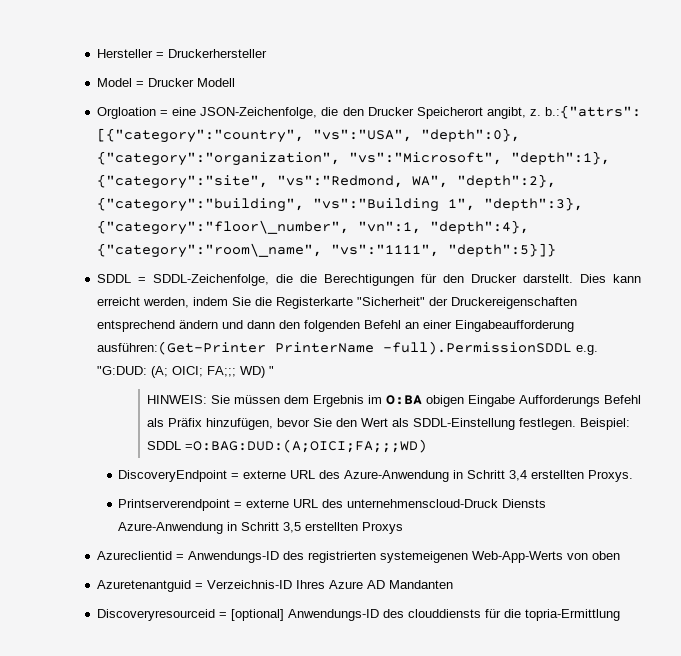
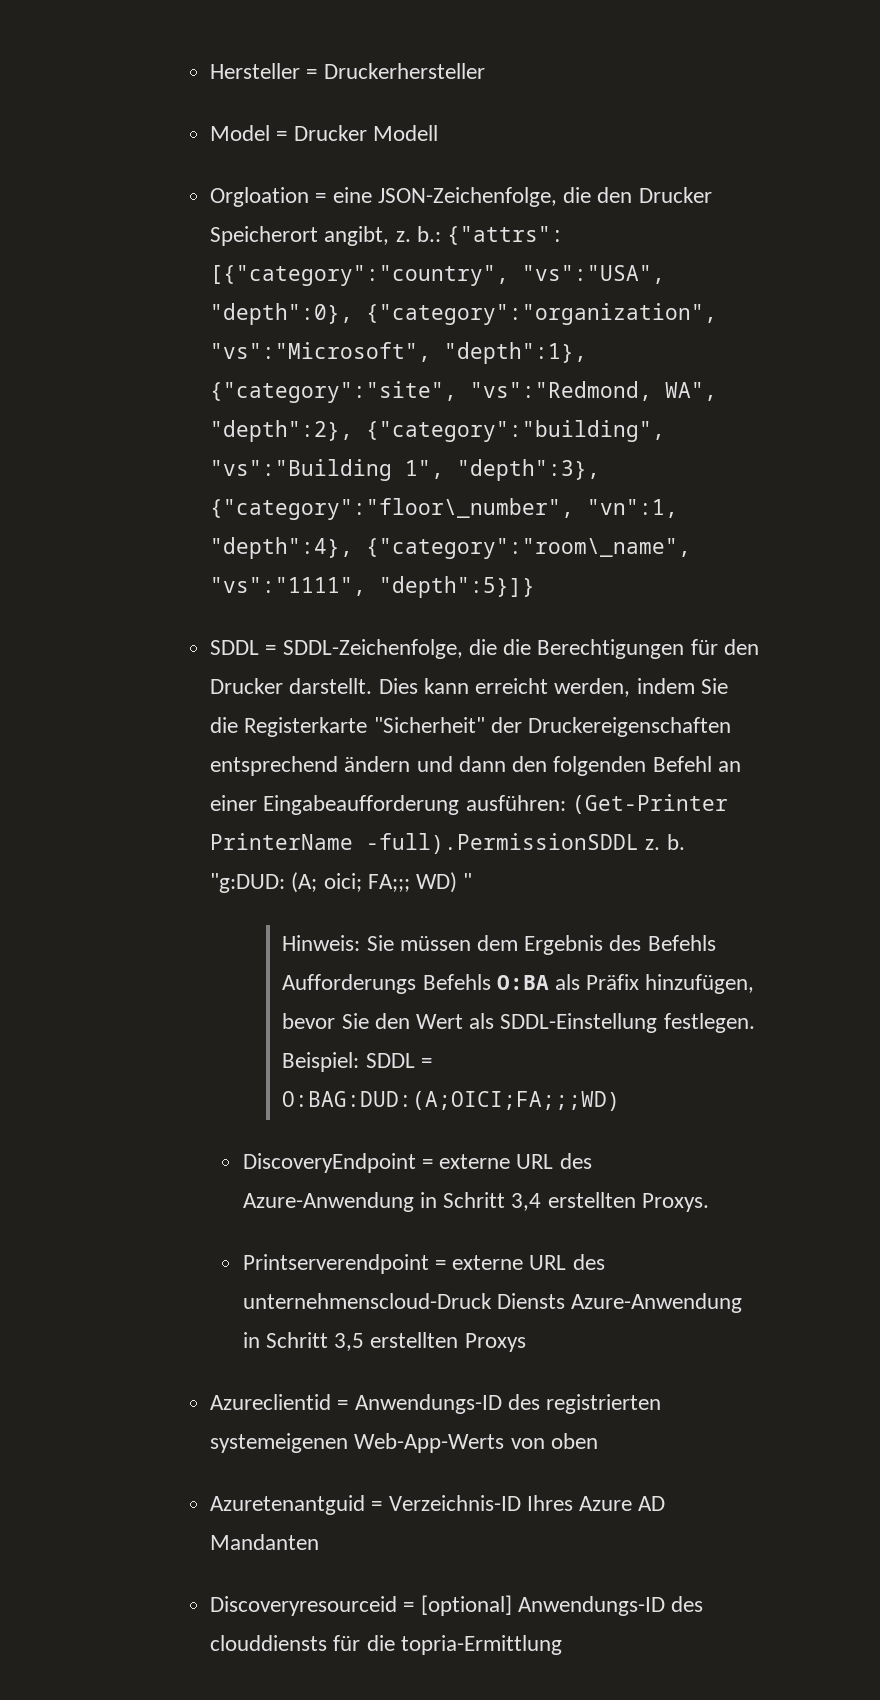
- Orgloation = eine JSON-Zeichenfolge, die den Drucker Speicherort angibt, z. b.:{"attrs": [{"category":"country", "vs":"USA", "depth":0}, {"category":"organization", "vs":"Microsoft", "depth":1}, {"category":"site", "vs":"Redmond, WA", "depth":2}, {"category":"building", "vs":"Building 1", "depth":3}, {"category":"floor\_number", "vn":1, "depth":4}, {"category":"room\_name", "vs":"1111", "depth":5}]}
+ Orgloation = eine JSON-Zeichenfolge, die den Drucker Speicherort angibt, z. b.: {"attrs": [{"category":"country", "vs":"USA", "depth":0}, {"category":"organization", "vs":"Microsoft", "depth":1}, {"category":"site", "vs":"Redmond, WA", "depth":2}, {"category":"building", "vs":"Building 1", "depth":3}, {"category":"floor\_number", "vn":1, "depth":4}, {"category":"room\_name", "vs":"1111", "depth":5}]}
- Dies kann erreicht werden, indem Sie die Registerkarte "Sicherheit" der Druckereigenschaften entsprechend ändern und dann den folgenden Befehl an einer Eingabeaufforderung ausführen:(Get-Printer PrinterName -full).PermissionSDDL e.g. "G:DUD: (A; OICI; FA;;; WD) "
+ Dies kann erreicht werden, indem Sie die Registerkarte "Sicherheit" der Druckereigenschaften entsprechend ändern und dann den folgenden Befehl an einer Eingabeaufforderung ausführen: (Get-Printer PrinterName -full).PermissionSDDL z. b. "g:DUD: (A; oici; FA;;; WD) "
- HINWEIS: Sie müssen dem Ergebnis im O:BA obigen Eingabe Aufforderungs Befehl als Präfix hinzufügen, bevor Sie den Wert als SDDL-Einstellung festlegen.
+ Hinweis: Sie müssen dem Ergebnis des Befehls Aufforderungs Befehls O:BA als Präfix hinzufügen, bevor Sie den Wert als SDDL-Einstellung festlegen.
- Beispiel: SDDL =O:BAG:DUD:(A;OICI;FA;;;WD)
+ Beispiel: SDDL = O:BAG:DUD:(A;OICI;FA;;;WD)

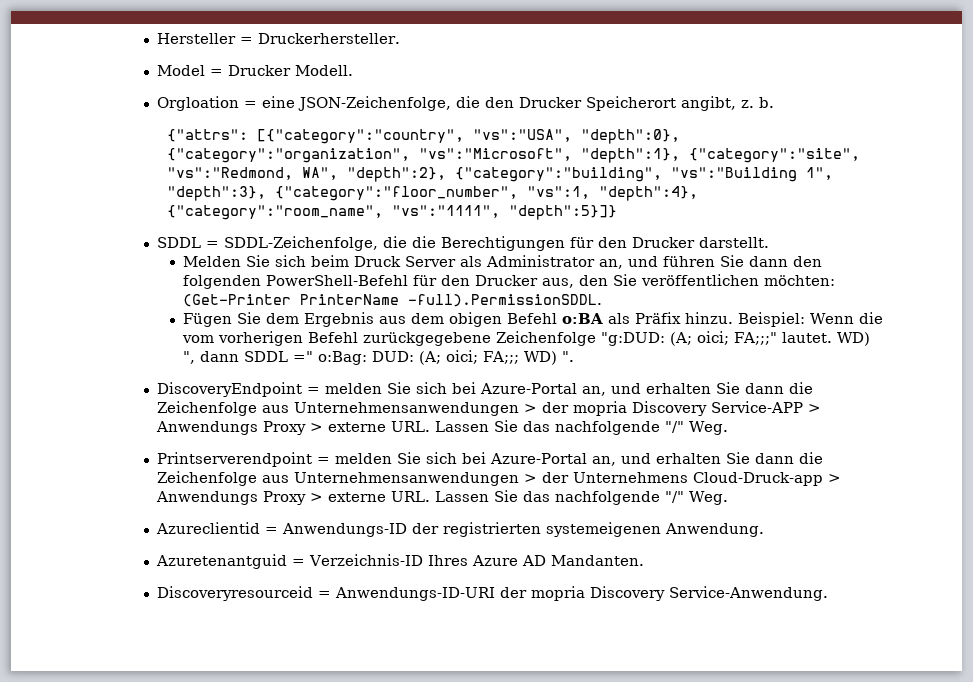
- Hersteller = Druckerhersteller
+ Hersteller = Druckerhersteller.
- Model = Drucker Modell
+ Model = Drucker Modell.
- Orgloation = eine JSON-Zeichenfolge, die den Drucker Speicherort angibt, z. b.: {"attrs": [{"category":"country", "vs":"USA", "depth":0}, {"category":"organization", "vs":"Microsoft", "depth":1}, {"category":"site", "vs":"Redmond, WA", "depth":2}, {"category":"building", "vs":"Building 1", "depth":3}, {"category":"floor\_number", "vn":1, "depth":4}, {"category":"room\_name", "vs":"1111", "depth":5}]}
+ Orgloation = eine JSON-Zeichenfolge, die den Drucker Speicherort angibt, z. b.
+ {"attrs": [{"category":"country", "vs":"USA", "depth":0}, {"category":"organization", "vs":"Microsoft", "depth":1}, {"category":"site", "vs":"Redmond, WA", "depth":2}, {"category":"building", "vs":"Building 1", "depth":3}, {"category":"floor_number", "vs":1, "depth":4}, {"category":"room_name", "vs":"1111", "depth":5}]}
- SDDL = SDDL-Zeichenfolge, die die Berechtigungen für den Drucker darstellt. Dies kann erreicht werden, indem Sie die Registerkarte "Sicherheit" der Druckereigenschaften entsprechend ändern und dann den folgenden Befehl an einer Eingabeaufforderung ausführen: (Get-Printer PrinterName -full).PermissionSDDL z. b. "g:DUD: (A; oici; FA;;; WD) "
- Hinweis: Sie müssen dem Ergebnis des Befehls Aufforderungs Befehls O:BA als Präfix hinzufügen, bevor Sie den Wert als SDDL-Einstellung festlegen. Beispiel: SDDL = O:BAG:DUD:(A;OICI;FA;;;WD)
- DiscoveryEndpoint = externe URL des Azure-Anwendung in Schritt 3,4 erstellten Proxys.
- Printserverendpoint = externe URL des unternehmenscloud-Druck Diensts Azure-Anwendung in Schritt 3,5 erstellten Proxys
+ SDDL = SDDL-Zeichenfolge, die die Berechtigungen für den Drucker darstellt.
+ Melden Sie sich beim Druck Server als Administrator an, und führen Sie dann den folgenden PowerShell-Befehl für den Drucker aus, den Sie veröffentlichen möchten: (Get-Printer PrinterName -full).PermissionSDDL.
+ Fügen Sie dem Ergebnis aus dem obigen Befehl o:BA als Präfix hinzu. Beispiel: Wenn die vom vorherigen Befehl zurückgegebene Zeichenfolge "g:DUD: (A; oici; FA;;;" lautet. WD) ", dann SDDL =" o:Bag: DUD: (A; oici; FA;;; WD) ".
+ DiscoveryEndpoint = melden Sie sich bei Azure-Portal an, und erhalten Sie dann die Zeichenfolge aus Unternehmensanwendungen > der mopria Discovery Service-APP > Anwendungs Proxy > externe URL. Lassen Sie das nachfolgende "/" Weg.
+ Printserverendpoint = melden Sie sich bei Azure-Portal an, und erhalten Sie dann die Zeichenfolge aus Unternehmensanwendungen > der Unternehmens Cloud-Druck-app > Anwendungs Proxy > externe URL. Lassen Sie das nachfolgende "/" Weg.
- Azureclientid = Anwendungs-ID des registrierten systemeigenen Web-App-Werts von oben
+ Azureclientid = Anwendungs-ID der registrierten systemeigenen Anwendung.
- Azuretenantguid = Verzeichnis-ID Ihres Azure AD Mandanten
+ Azuretenantguid = Verzeichnis-ID Ihres Azure AD Mandanten.
- Discoveryresourceid = [optional] Anwendungs-ID des clouddiensts für die topria-Ermittlung
+ Discoveryresourceid = Anwendungs-ID-URI der mopria Discovery Service-Anwendung.

